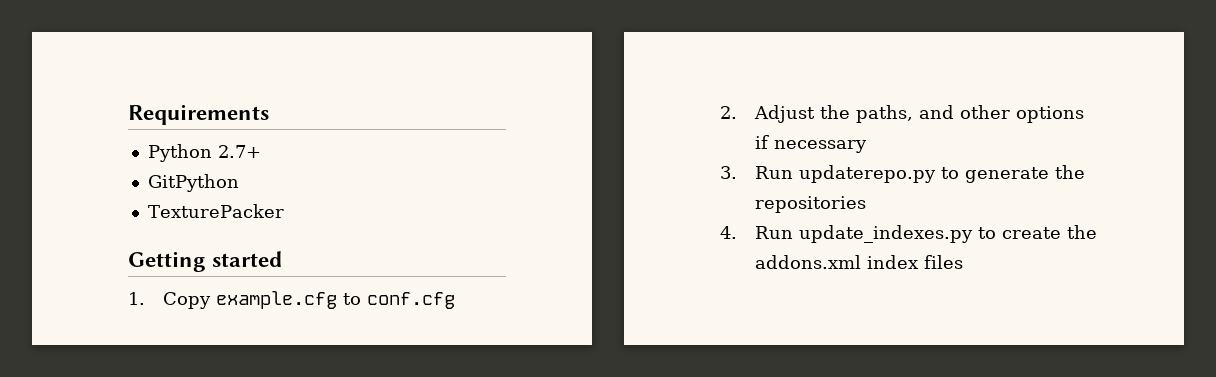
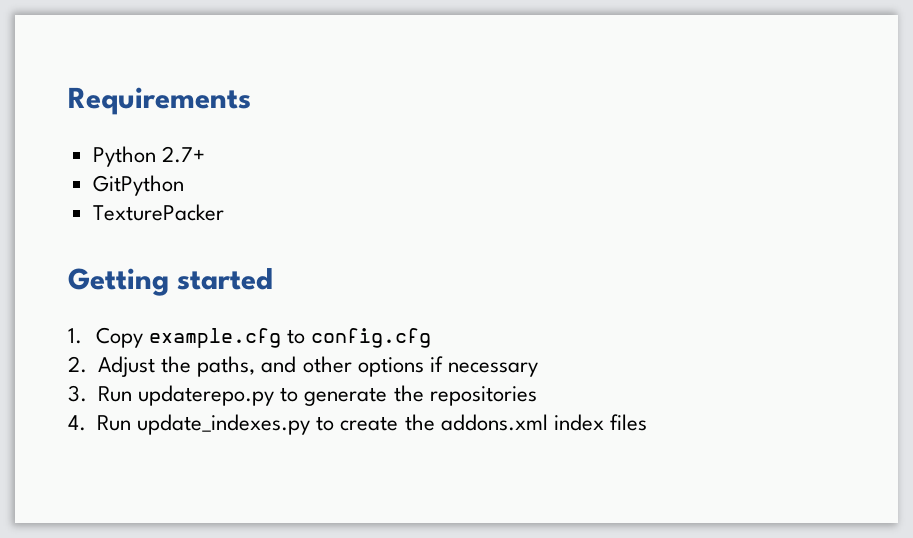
- 1. Copy example.cfg to conf.cfg
+ 1. Copy example.cfg to config.cfg

